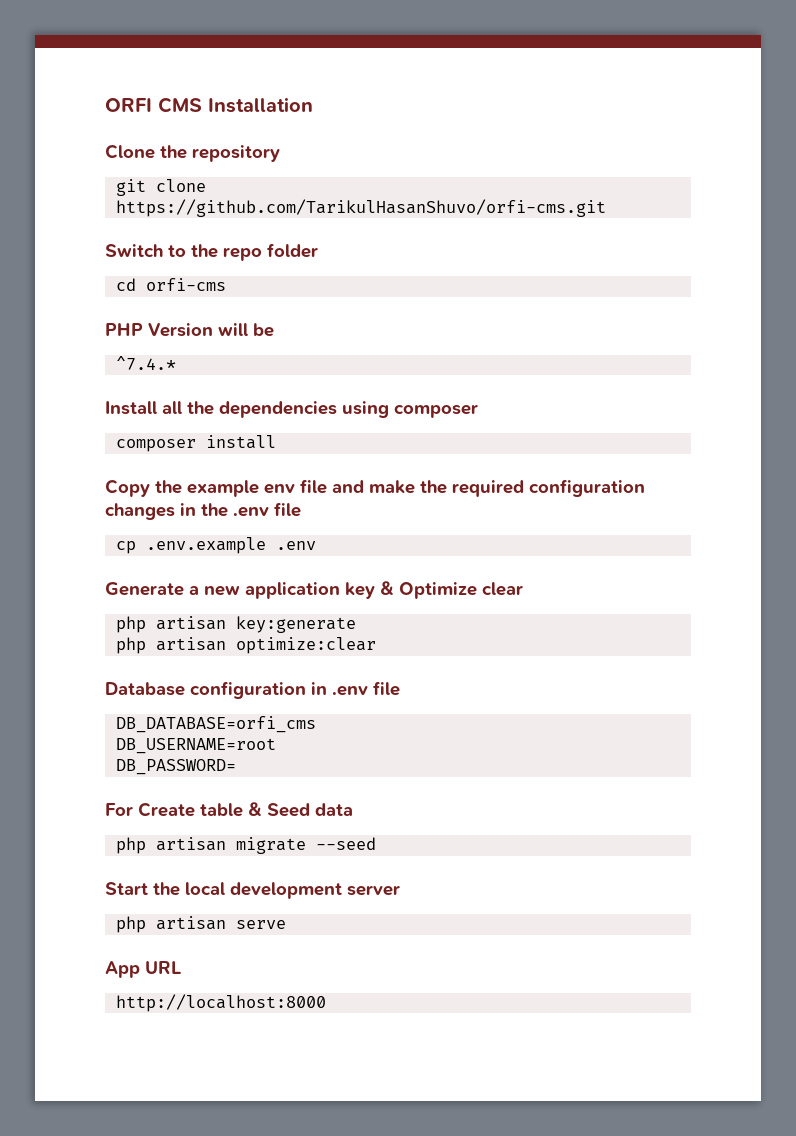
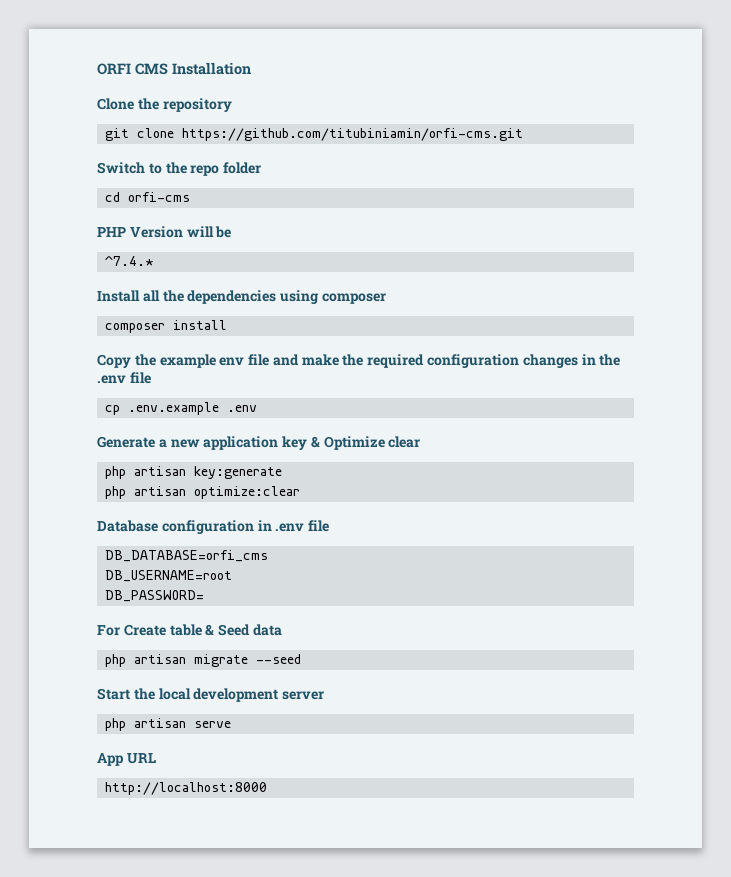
- git clone https://github.com/TarikulHasanShuvo/orfi-cms.git
+ git clone https://github.com/titubiniamin/orfi-cms.git

